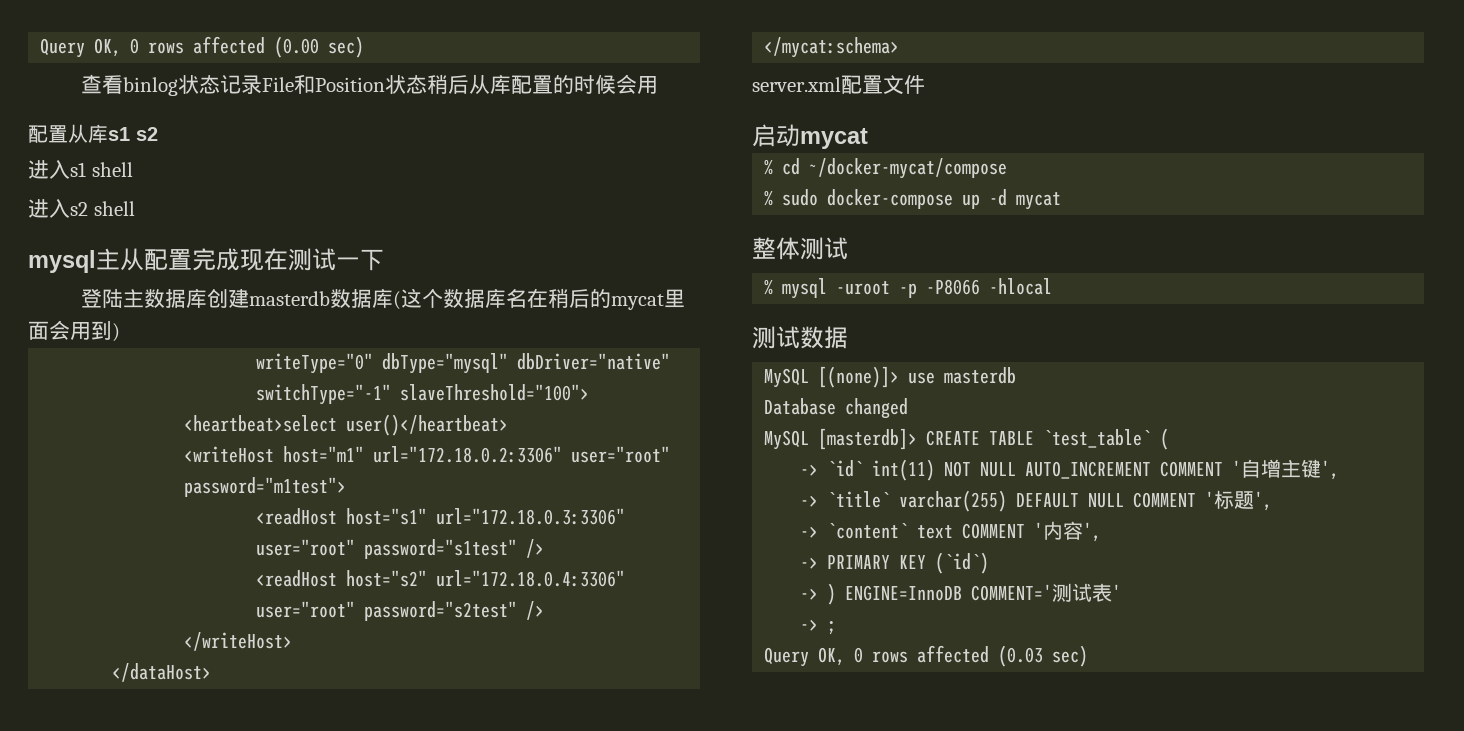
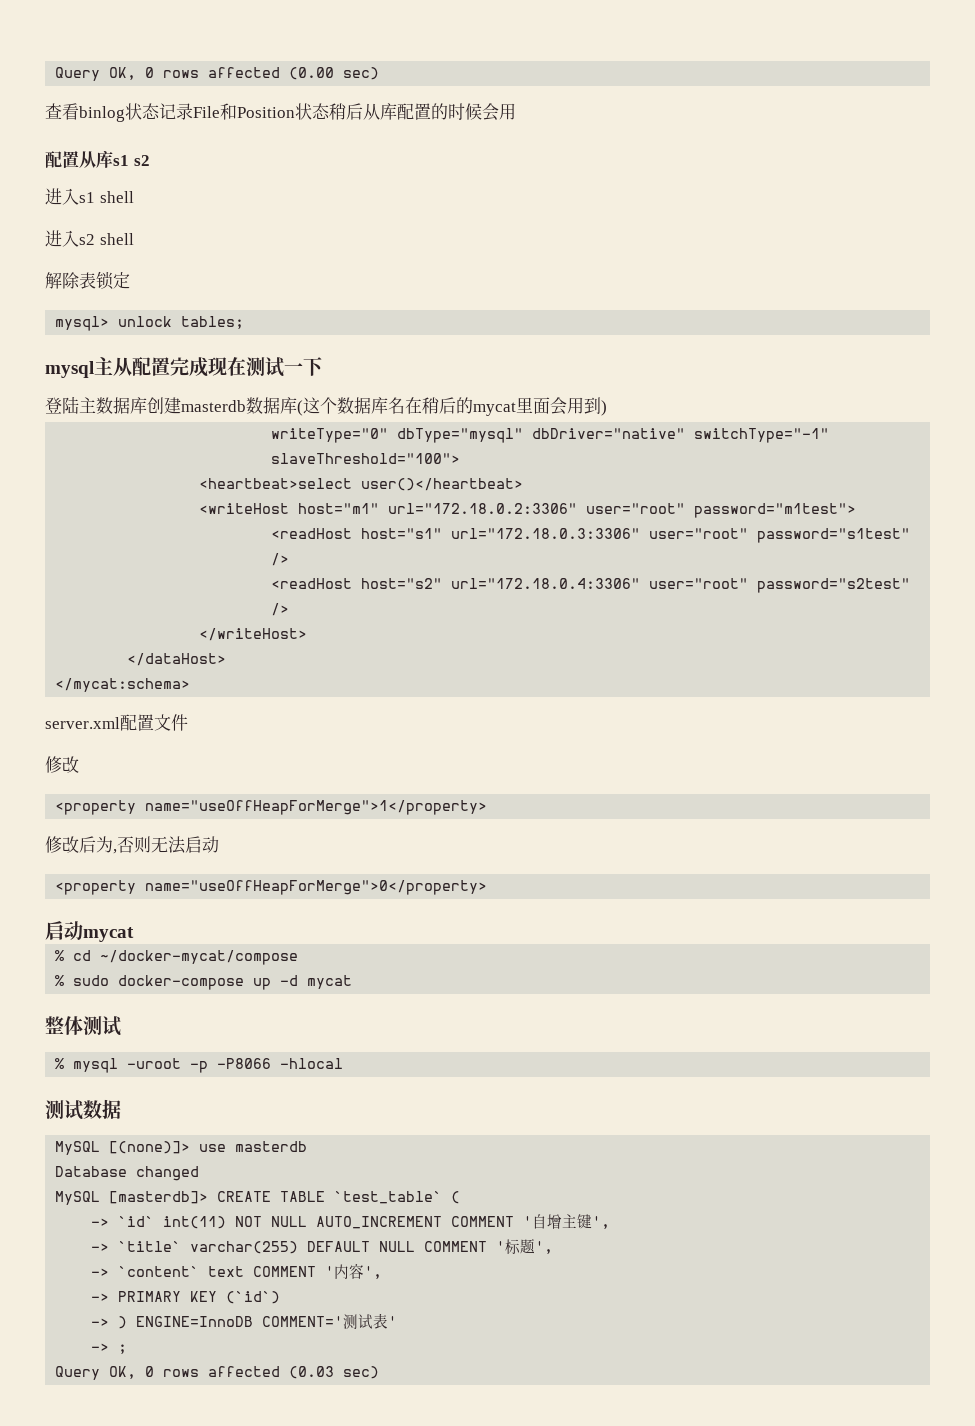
+ 解除表锁定
+ mysql> unlock tables;
  server.xml配置文件
+ 修改
+ <property name="useOffHeapForMerge">1</property>
+ 修改后为,否则无法启动
+ <property name="useOffHeapForMerge">0</property>

